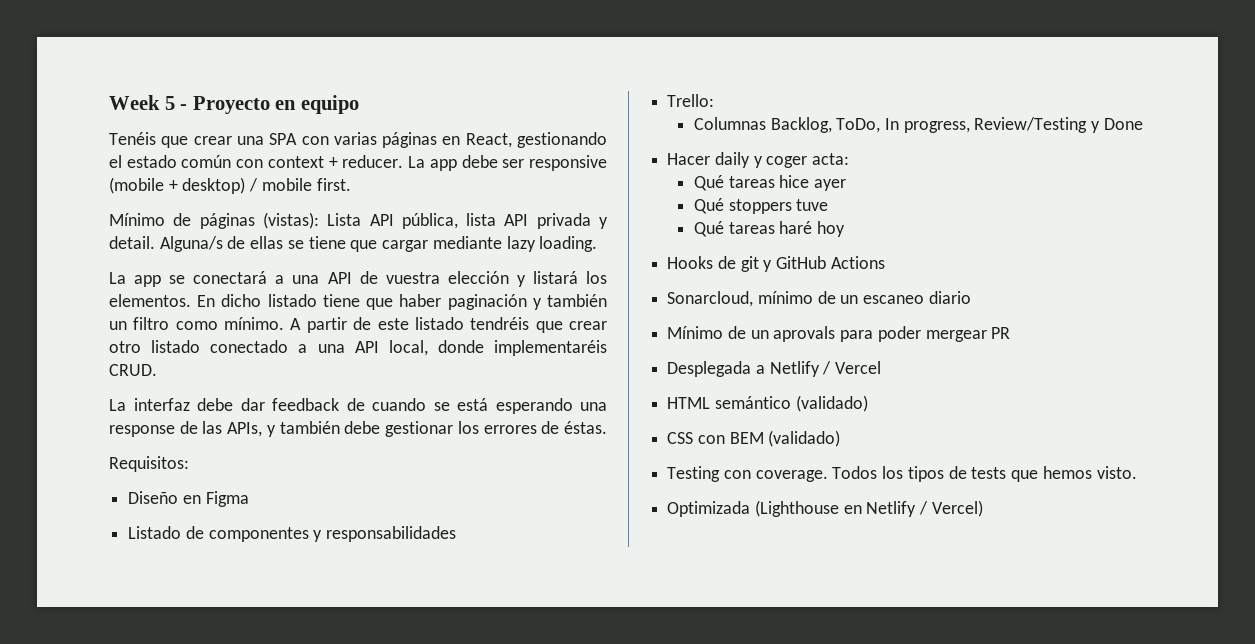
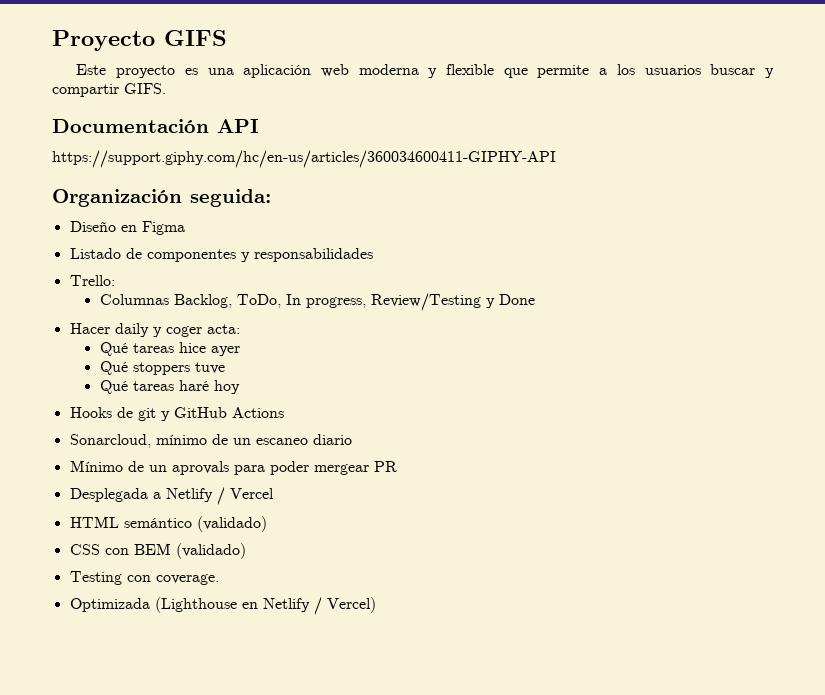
- Week 5 - Proyecto en equipo
- Tenéis que crear una SPA con varias páginas en React, gestionando el estado común con context + reducer. La app debe ser responsive (mobile + desktop) / mobile first.
- Mínimo de páginas (vistas): Lista API pública, lista API privada y detail. Alguna/s de ellas se tiene que cargar mediante lazy loading.
- La app se conectará a una API de vuestra elección y listará los elementos. En dicho listado tiene que haber paginación y también un filtro como mínimo. A partir de este listado tendréis que crear otro listado conectado a una API local, donde implementaréis CRUD.
- La interfaz debe dar feedback de cuando se está esperando una response de las APIs, y también debe gestionar los errores de éstas.
- Requisitos:
+ Proyecto GIFS
+ Este proyecto es una aplicación web moderna y flexible que permite a los usuarios buscar y compartir GIFS.
+ Documentación API
+ https://support.giphy.com/hc/en-us/articles/360034600411-GIPHY-API
+ Organización seguida:
- Todos los tipos de tests que hemos visto.

